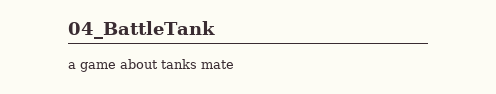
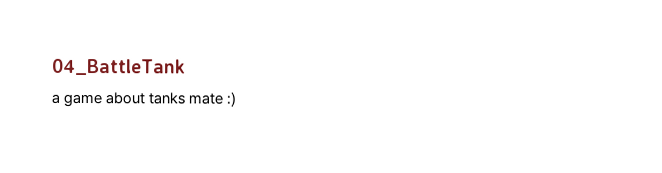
- a game about tanks mate
+ a game about tanks mate :)

